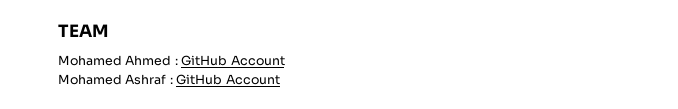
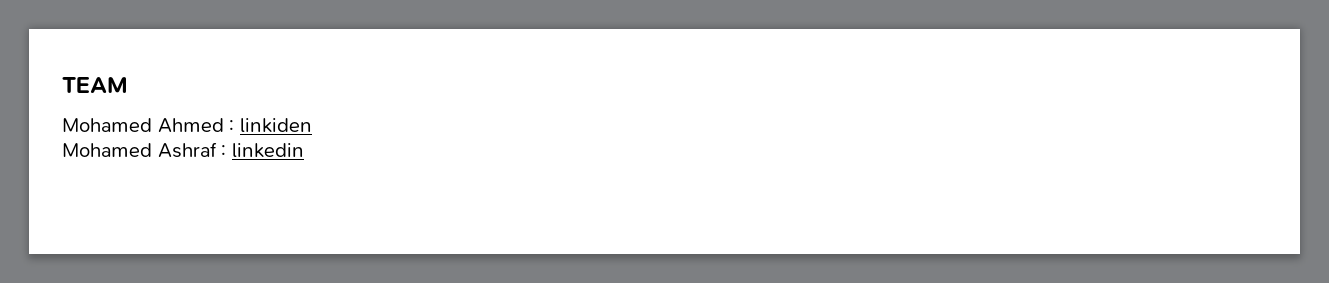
- Mohamed Ahmed : GitHub Account
+ Mohamed Ahmed : linkiden
- Mohamed Ashraf : GitHub Account
+ Mohamed Ashraf : linkedin

